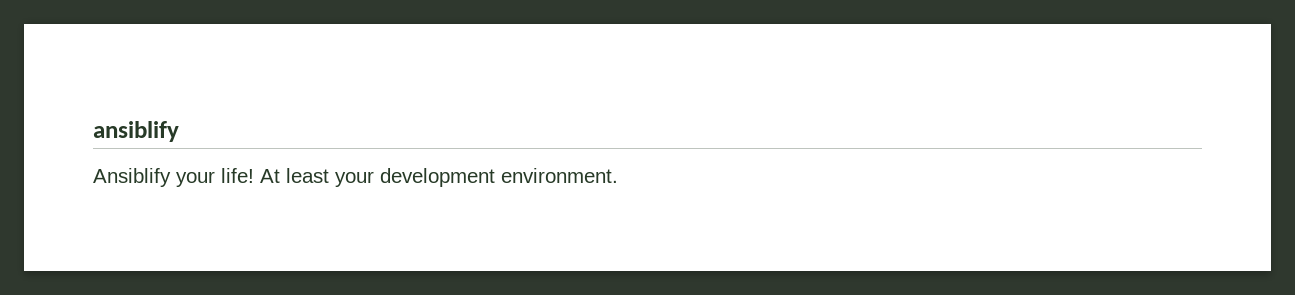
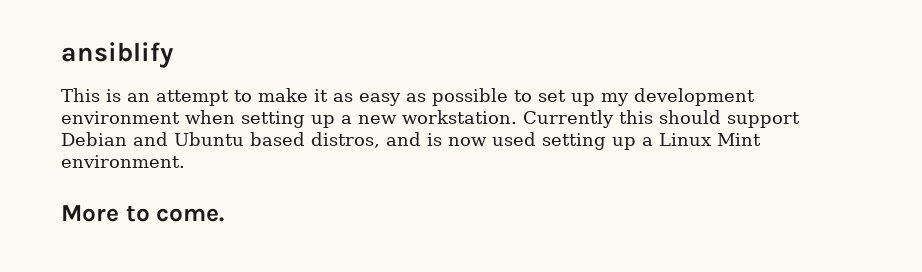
- Ansiblify your life! At least your development environment.
+ This is an attempt to make it as easy as possible to set up my development environment when setting up a new workstation. Currently this should support Debian and Ubuntu based distros, and is now used setting up a Linux Mint environment.
+ More to come.

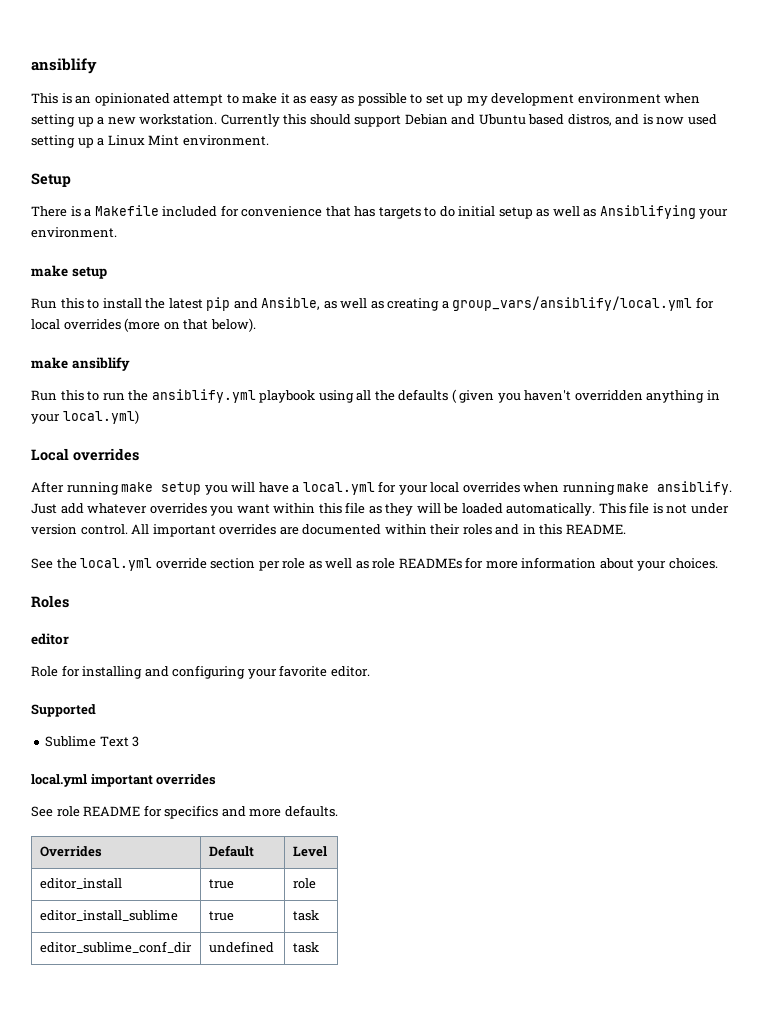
- This is an attempt to make it as easy as possible to set up my development environment when setting up a new workstation.
+ This is an opinionated attempt to make it as easy as possible to set up my development environment when setting up a new workstation.
- More to come.
+ Setup
+ There is a Makefile included for convenience that has targets to do initial setup as well as Ansiblifying your environment.
+ make setup
+ Run this to install the latest pip and Ansible, as well as creating a group_vars/ansiblify/local.yml for local overrides (more on that below).
+ make ansiblify
+ Run this to run the ansiblify.yml playbook using all the defaults ( given you haven't overridden anything in your local.yml)
+ Local overrides
+ After running make setup you will have a local.yml for your local overrides when running make ansiblify. Just add whatever overrides you want within this file as they will be loaded automatically. This file is not under version control. All important overrides are documented within their roles and in this README.
+ See the local.yml override section per role as well as role READMEs for more information about your choices.
+ Roles
+ editor
+ Role for installing and configuring your favorite editor.
+ Supported
+ Sublime Text 3
+ local.yml important overrides
+ See role README for specifics and more defaults.
+ Overrides | Default | Level
+ editor_install | true | role
+ editor_install_sublime | true | task
+ editor_sublime_conf_dir | undefined | task

